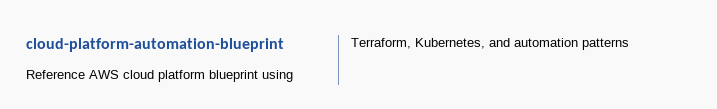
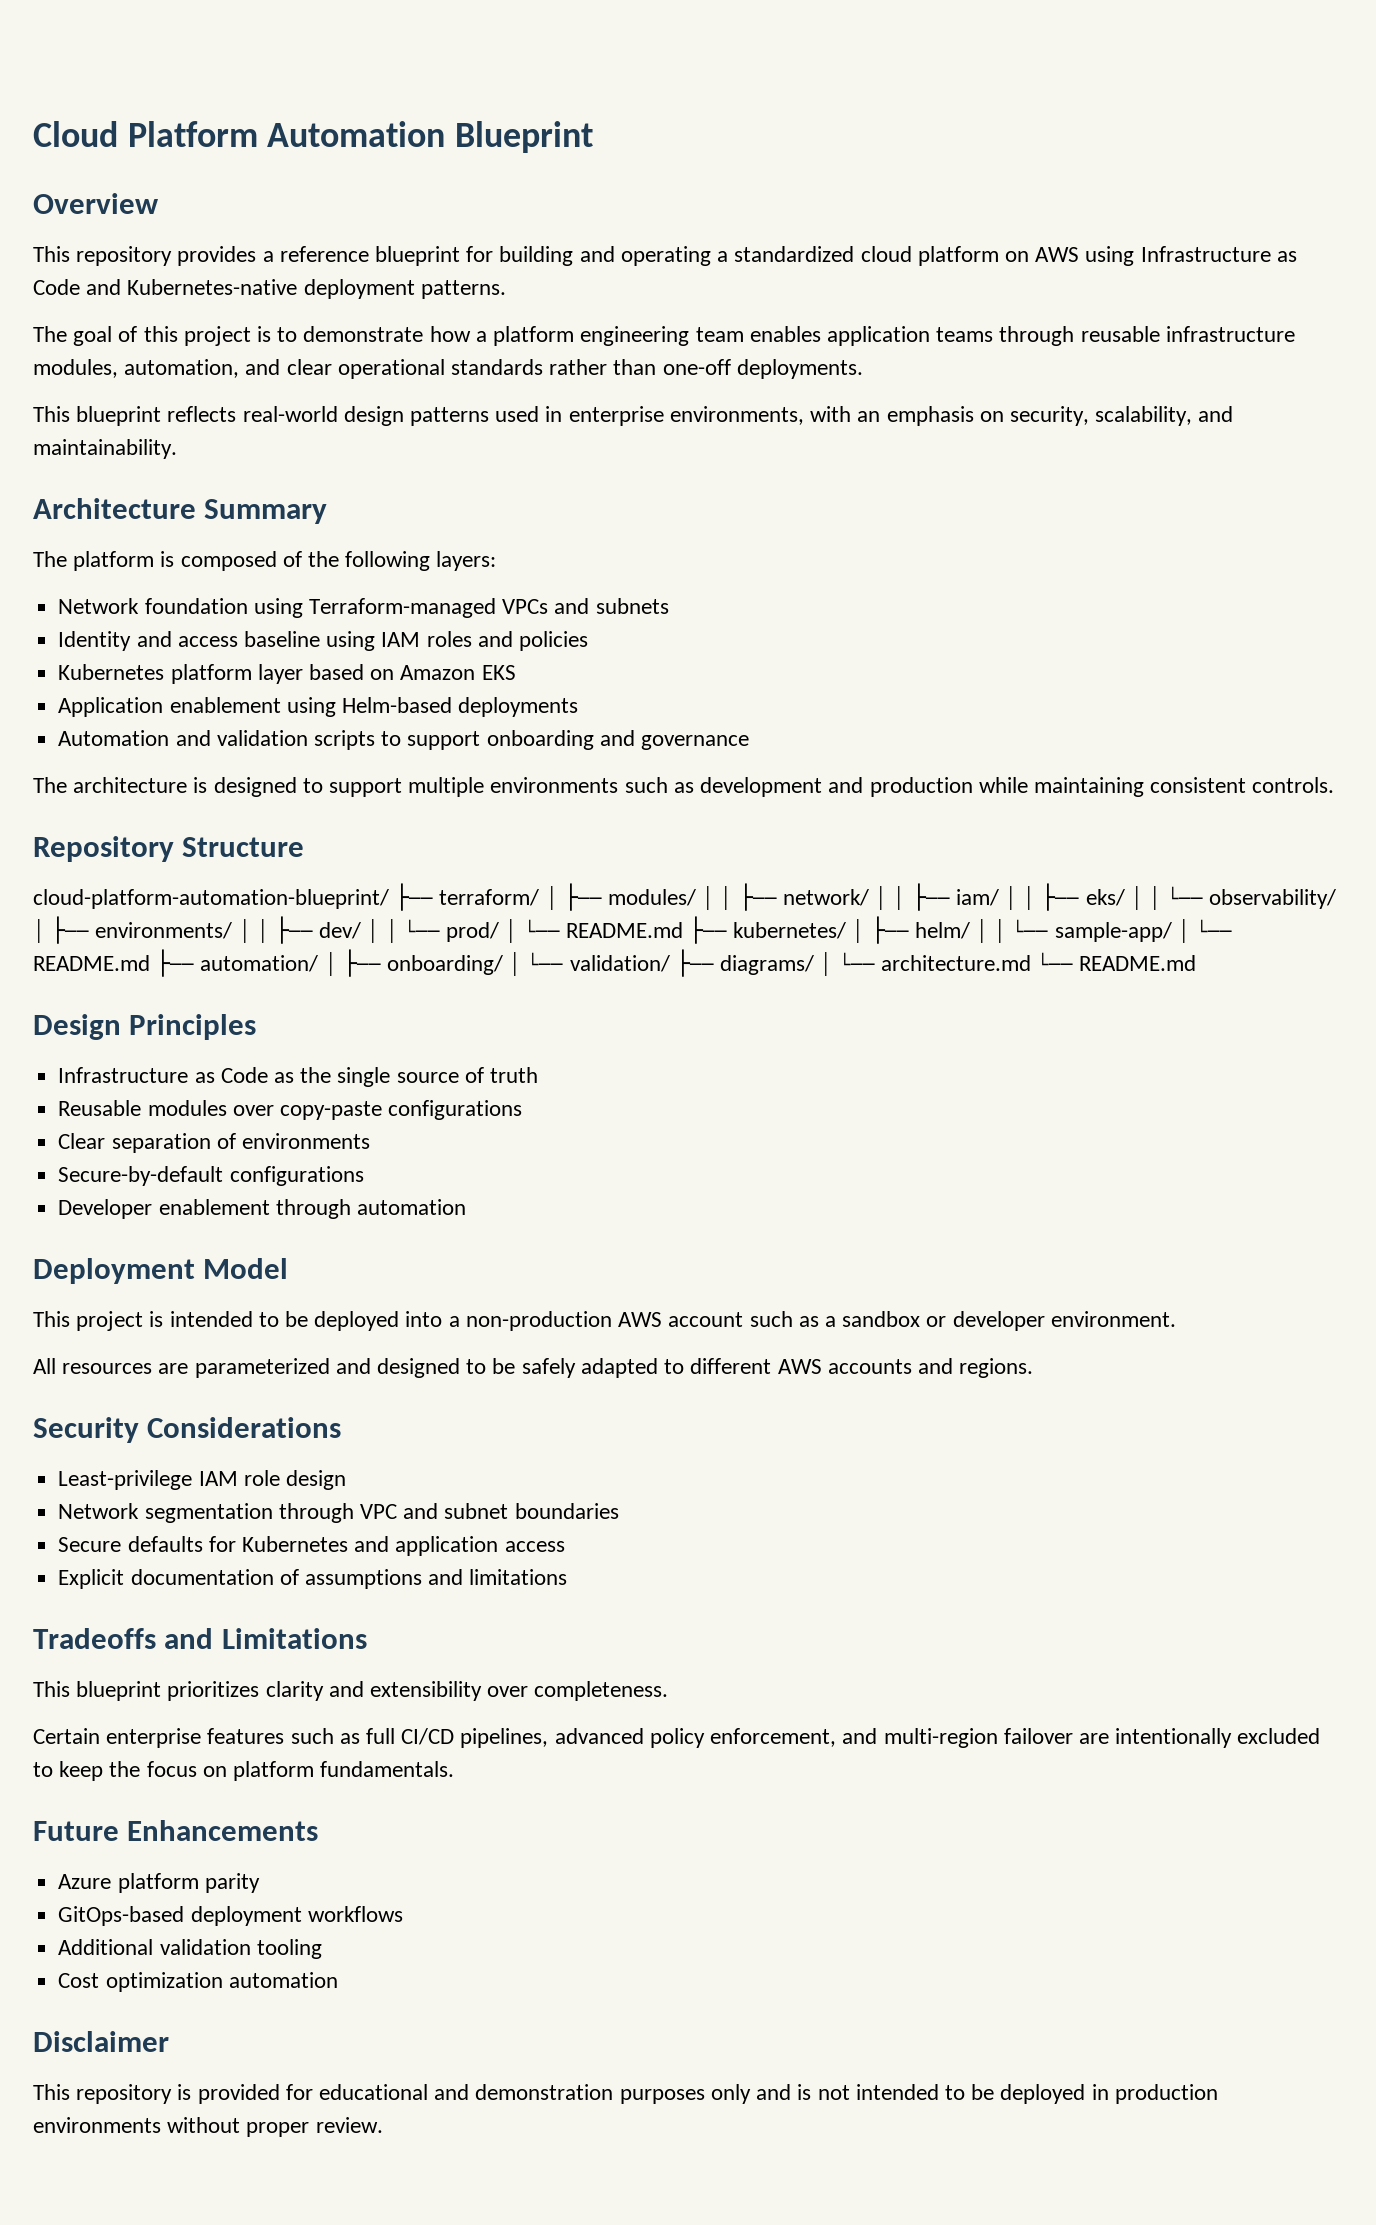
- cloud-platform-automation-blueprint
- Reference AWS cloud platform blueprint using Terraform, Kubernetes, and automation patterns
+ Cloud Platform Automation Blueprint
+ Overview
+ This repository provides a reference blueprint for building and operating a standardized cloud platform on AWS using Infrastructure as Code and Kubernetes-native deployment patterns.
+ The goal of this project is to demonstrate how a platform engineering team enables application teams through reusable infrastructure modules, automation, and clear operational standards rather than one-off deployments.
+ This blueprint reflects real-world design patterns used in enterprise environments, with an emphasis on security, scalability, and maintainability.
+ Architecture Summary
+ The platform is composed of the following layers:
+ Network foundation using Terraform-managed VPCs and subnets
+ Identity and access baseline using IAM roles and policies
+ Kubernetes platform layer based on Amazon EKS
+ Application enablement using Helm-based deployments
+ Automation and validation scripts to support onboarding and governance
+ The architecture is designed to support multiple environments such as development and production while maintaining consistent controls.
+ Repository Structure
+ cloud-platform-automation-blueprint/ ├── terraform/ │ ├── modules/ │ │ ├── network/ │ │ ├── iam/ │ │ ├── eks/ │ │ └── observability/ │ ├── environments/ │ │ ├── dev/ │ │ └── prod/ │ └── README.md ├── kubernetes/ │ ├── helm/ │ │ └── sample-app/ │ └── README.md ├── automation/ │ ├── onboarding/ │ └── validation/ ├── diagrams/ │ └── architecture.md └── README.md
+ Design Principles
+ Infrastructure as Code as the single source of truth
+ Reusable modules over copy-paste configurations
+ Clear separation of environments
+ Secure-by-default configurations
+ Developer enablement through automation
+ Deployment Model
+ This project is intended to be deployed into a non-production AWS account such as a sandbox or developer environment.
+ All resources are parameterized and designed to be safely adapted to different AWS accounts and regions.
+ Security Considerations
+ Least-privilege IAM role design
+ Network segmentation through VPC and subnet boundaries
+ Secure defaults for Kubernetes and application access
+ Explicit documentation of assumptions and limitations
+ Tradeoffs and Limitations
+ This blueprint prioritizes clarity and extensibility over completeness.
+ Certain enterprise features such as full CI/CD pipelines, advanced policy enforcement, and multi-region failover are intentionally excluded to keep the focus on platform fundamentals.
+ Future Enhancements
+ Azure platform parity
+ GitOps-based deployment workflows
+ Additional validation tooling
+ Cost optimization automation
+ Disclaimer
+ This repository is provided for educational and demonstration purposes only and is not intended to be deployed in production environments without proper review.

